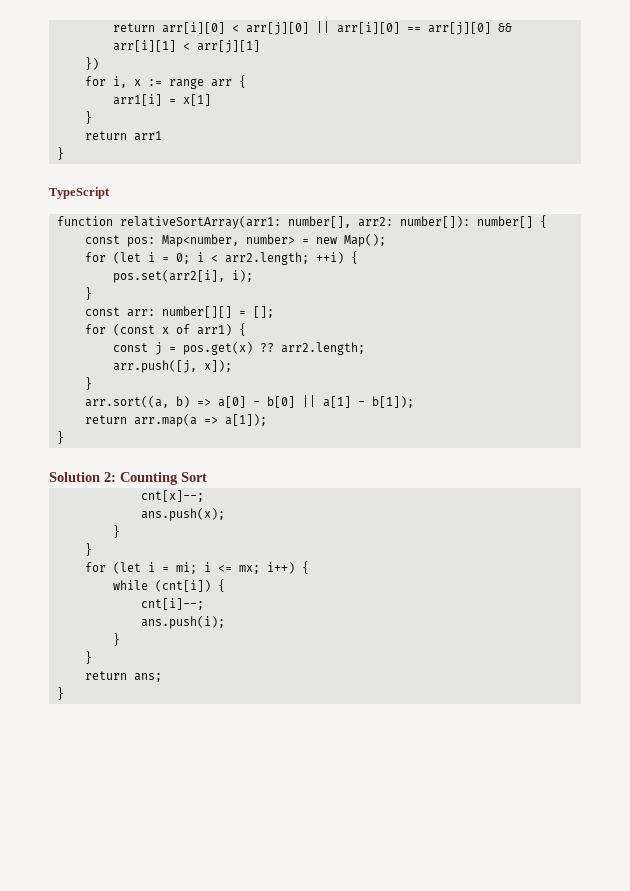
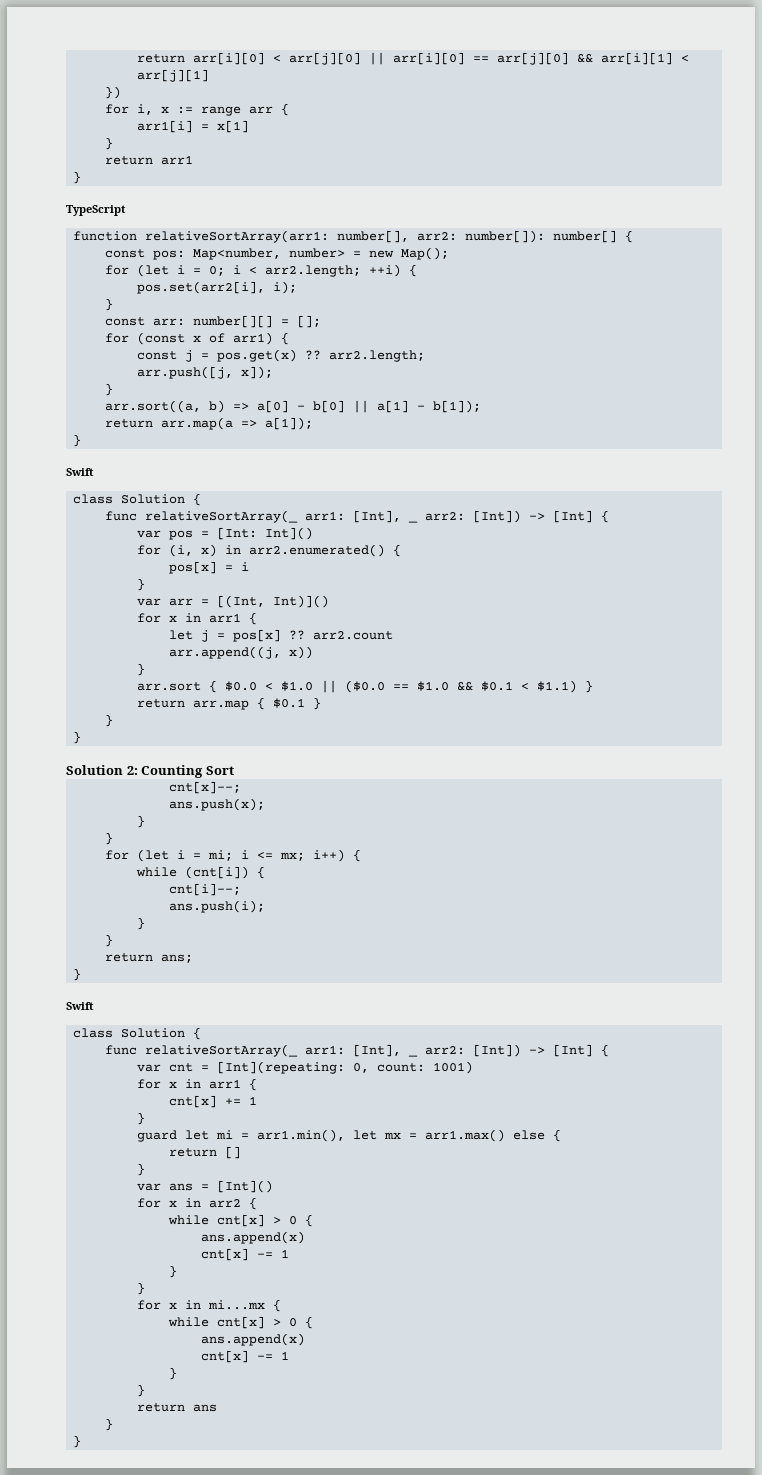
  return arr.map(a => a[1]);
+ }
+ Swift
+ class Solution {
+ func relativeSortArray(_ arr1: [Int], _ arr2: [Int]) -> [Int] {
+ var pos = [Int: Int]()
+ for (i, x) in arr2.enumerated() {
+ pos[x] = i
+ }
+ var arr = [(Int, Int)]()
+ for x in arr1 {
+ let j = pos[x] ?? arr2.count
+ arr.append((j, x))
+ }
+ arr.sort { $0.0 < $1.0 || ($0.0 == $1.0 && $0.1 < $1.1) }
+ return arr.map { $0.1 }
+ }
  return ans;
+ }
+ Swift
+ class Solution {
+ func relativeSortArray(_ arr1: [Int], _ arr2: [Int]) -> [Int] {
+ var cnt = [Int](repeating: 0, count: 1001)
+ for x in arr1 {
+ cnt[x] += 1
+ }
+ guard let mi = arr1.min(), let mx = arr1.max() else {
+ return []
+ }
+ var ans = [Int]()
+ for x in arr2 {
+ while cnt[x] > 0 {
+ ans.append(x)
+ cnt[x] -= 1
+ }
+ }
+ for x in mi...mx {
+ while cnt[x] > 0 {
+ ans.append(x)
+ cnt[x] -= 1
+ }
+ }
+ return ans
+ }

